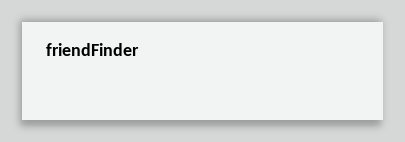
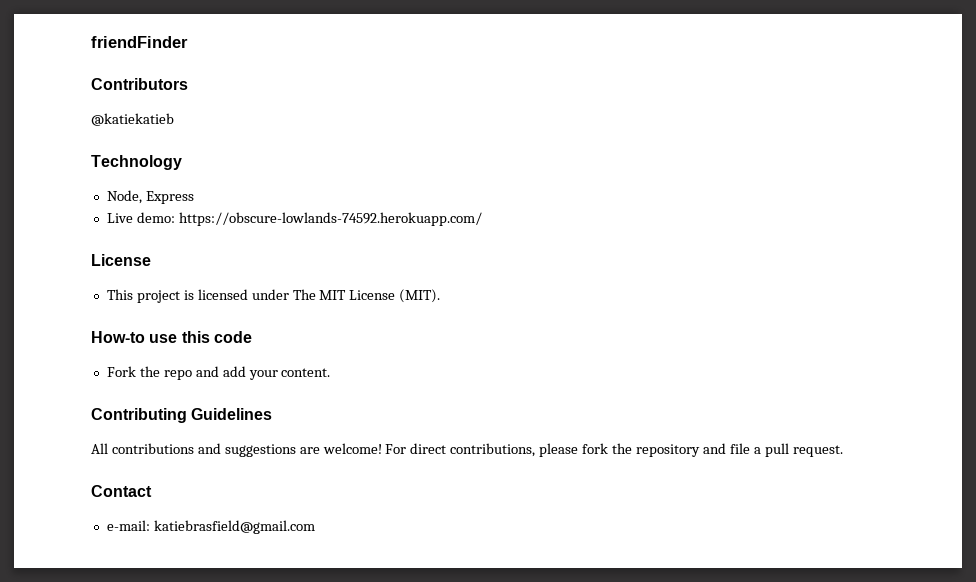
+ Contributors
+ @katiekatieb
+ Technology
+ Node, Express
+ Live demo: https://obscure-lowlands-74592.herokuapp.com/
+ License
+ This project is licensed under The MIT License (MIT).
+ How-to use this code
+ Fork the repo and add your content.
+ Contributing Guidelines
+ All contributions and suggestions are welcome! For direct contributions, please fork the repository and file a pull request.
+ Contact
+ e-mail: katiebrasfield@gmail.com

